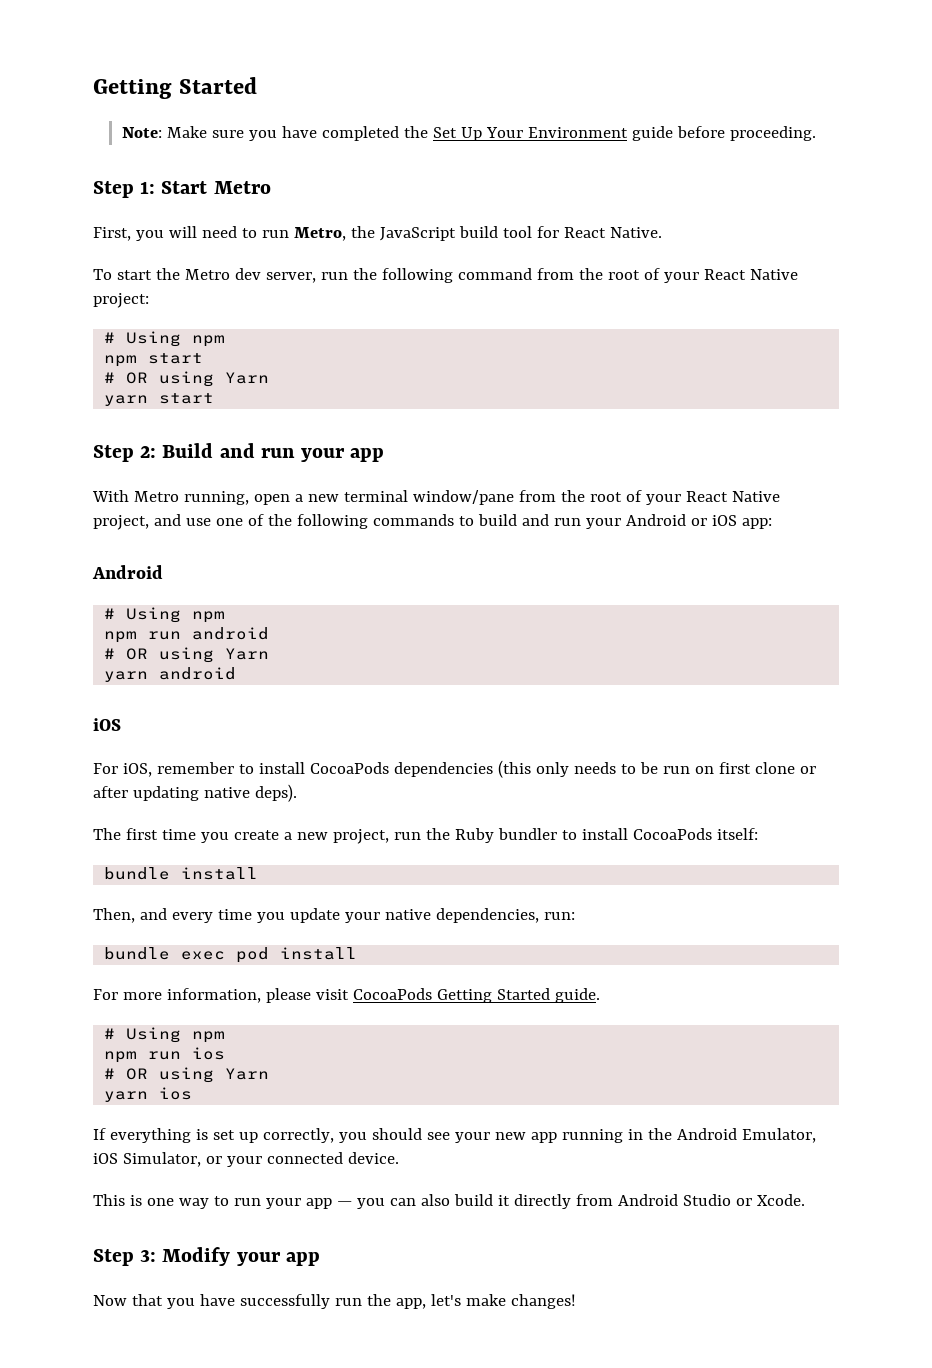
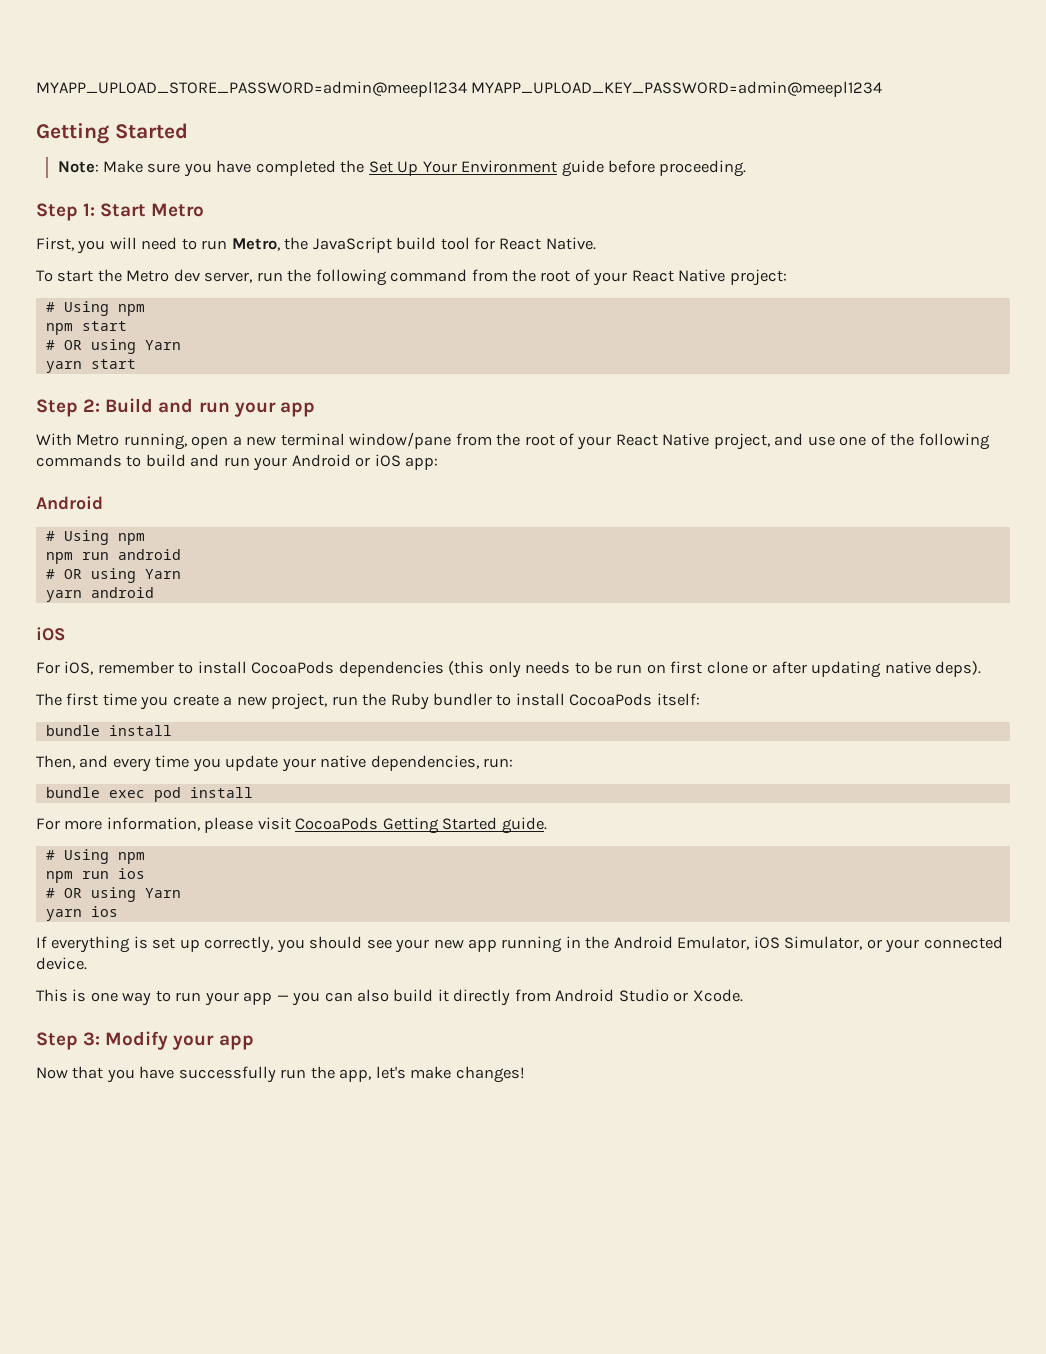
+ MYAPP_UPLOAD_STORE_PASSWORD=admin@meepl1234 MYAPP_UPLOAD_KEY_PASSWORD=admin@meepl1234

